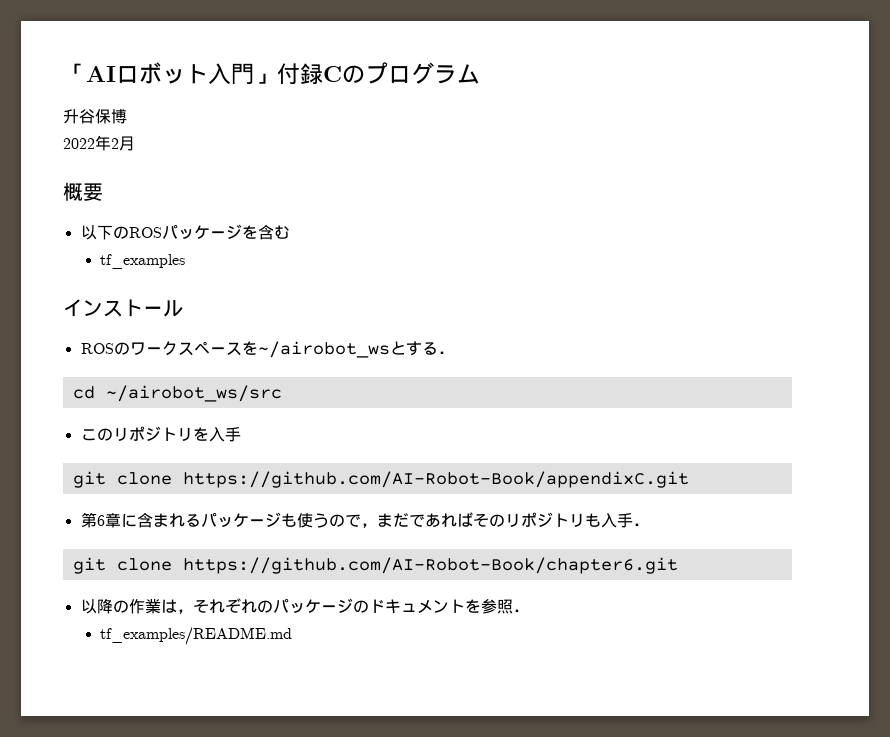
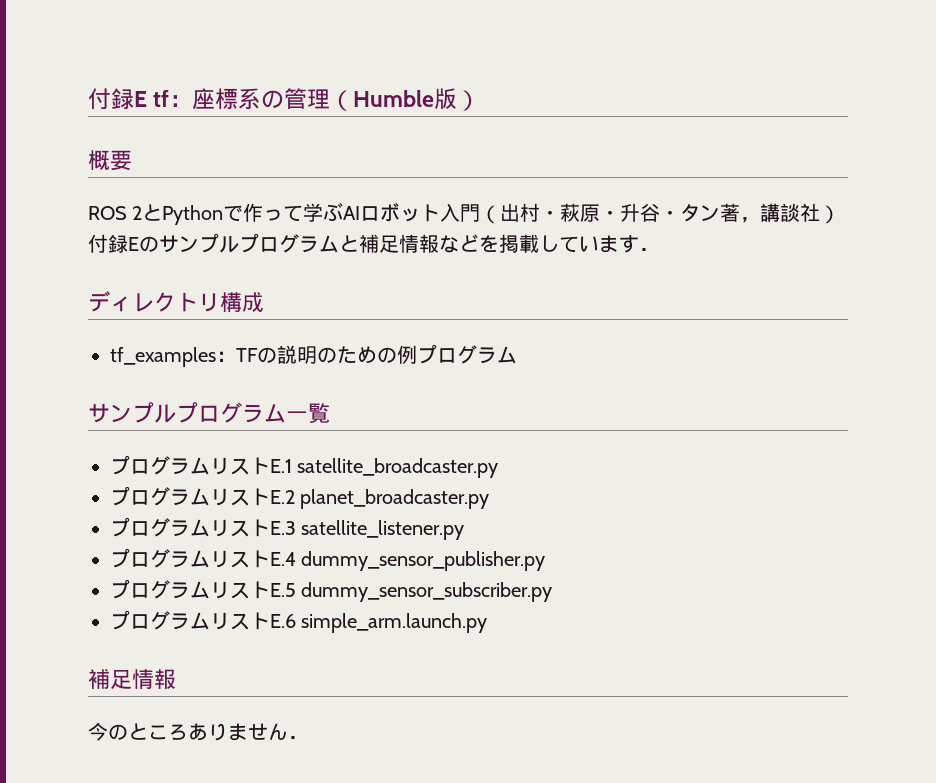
- 「AIロボット入門」付録Cのプログラム
- 升谷保博
- 2022年2月
+ 付録E tf：座標系の管理（Humble版）
  概要
- 以下のROSパッケージを含む
- tf_examples
- インストール
- ROSのワークスペースを~/airobot_wsとする．
- cd ~/airobot_ws/src
- このリポジトリを入手
- git clone https://github.com/AI-Robot-Book/appendixC.git
- 第6章に含まれるパッケージも使うので，まだであればそのリポジトリも入手．
- git clone https://github.com/AI-Robot-Book/chapter6.git
- 以降の作業は，それぞれのパッケージのドキュメントを参照．
- tf_examples/README.md
+ ROS 2とPythonで作って学ぶAIロボット入門（出村・萩原・升谷・タン著，講談社）付録Eのサンプルプログラムと補足情報などを掲載しています．
+ ディレクトリ構成
+ tf_examples：TFの説明のための例プログラム
+ サンプルプログラム一覧
+ プログラムリストE.1 satellite_broadcaster.py
+ プログラムリストE.2 planet_broadcaster.py
+ プログラムリストE.3 satellite_listener.py
+ プログラムリストE.4 dummy_sensor_publisher.py
+ プログラムリストE.5 dummy_sensor_subscriber.py
+ プログラムリストE.6 simple_arm.launch.py
+ 補足情報
+ 今のところありません．

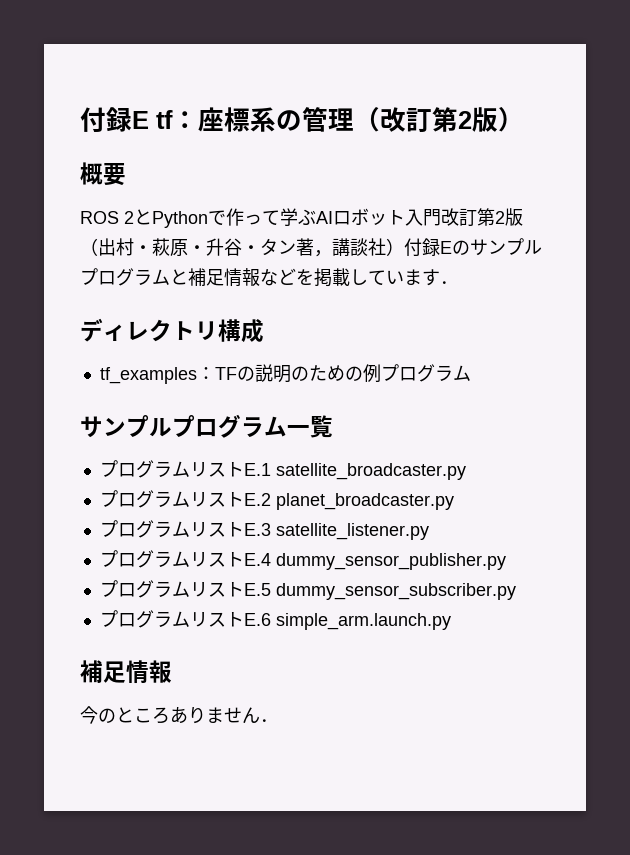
- 付録E tf：座標系の管理（Humble版）
+ 付録E tf：座標系の管理（改訂第2版）
- ROS 2とPythonで作って学ぶAIロボット入門（出村・萩原・升谷・タン著，講談社）付録Eのサンプルプログラムと補足情報などを掲載しています．
+ ROS 2とPythonで作って学ぶAIロボット入門改訂第2版（出村・萩原・升谷・タン著，講談社）付録Eのサンプルプログラムと補足情報などを掲載しています．

